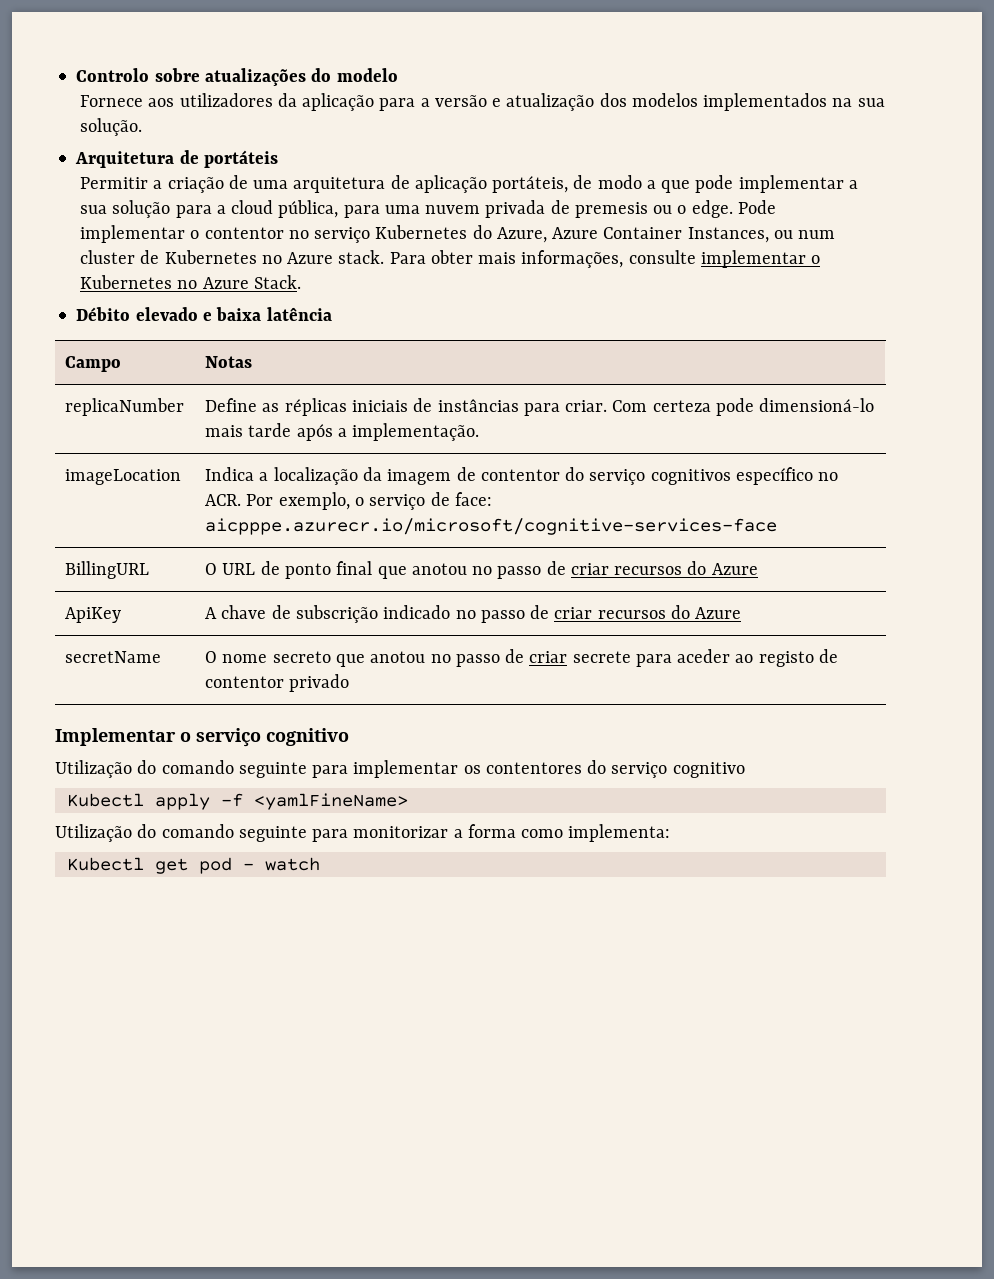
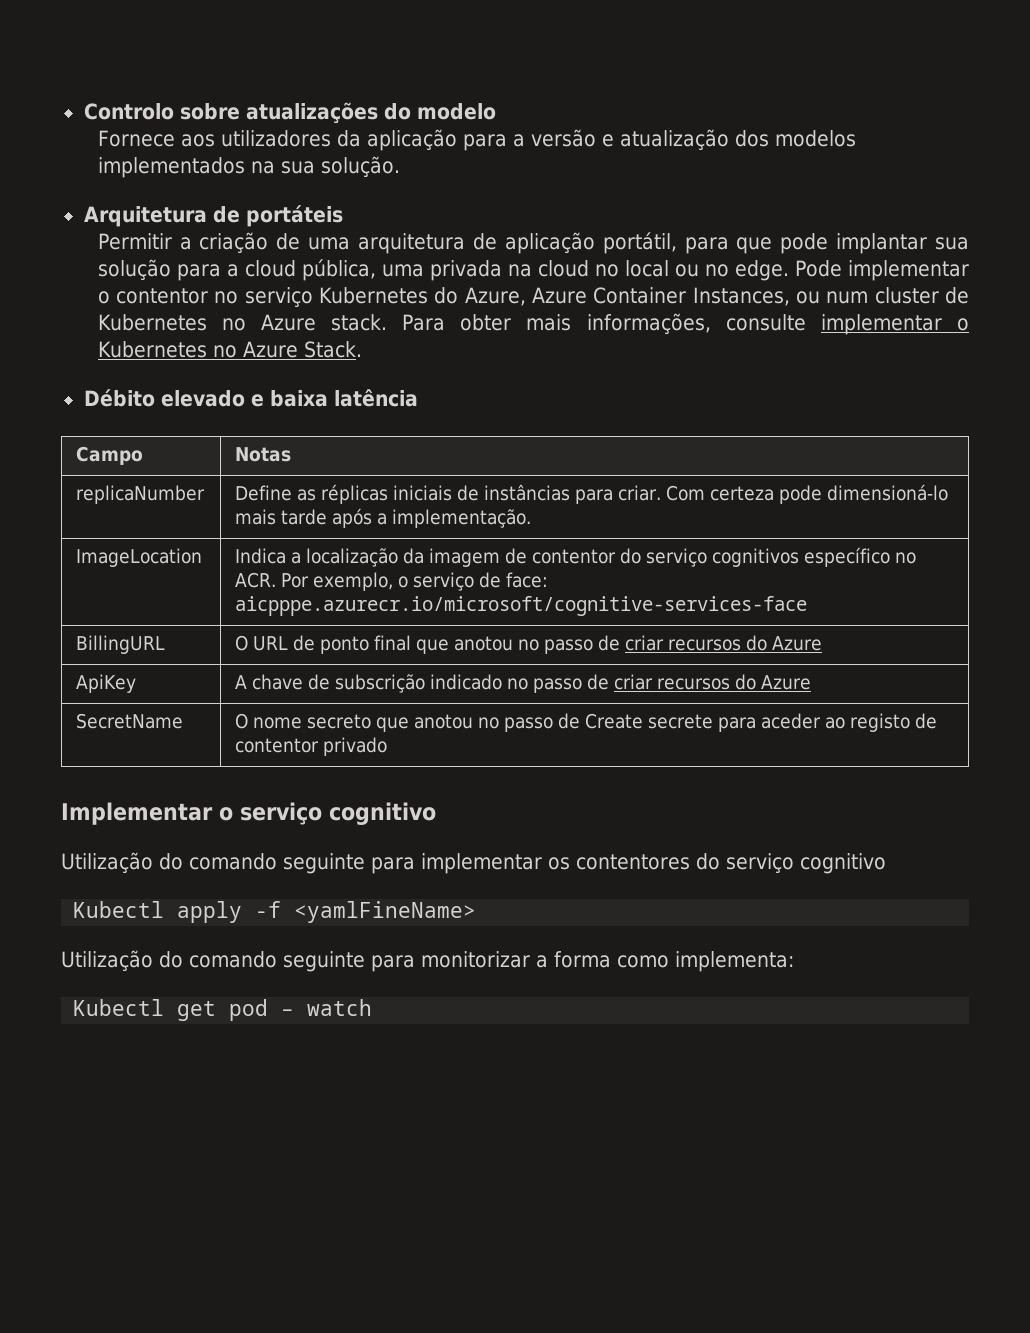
- Permitir a criação de uma arquitetura de aplicação portáteis, de modo a que pode implementar a sua solução para a cloud pública, para uma nuvem privada de premesis ou o edge.
+ Permitir a criação de uma arquitetura de aplicação portátil, para que pode implantar sua solução para a cloud pública, uma privada na cloud no local ou no edge.
- imageLocation | Indica a localização da imagem de contentor do serviço cognitivos específico no ACR. Por exemplo, o serviço de face: aicpppe.azurecr.io/microsoft/cognitive-services-face
+ ImageLocation | Indica a localização da imagem de contentor do serviço cognitivos específico no ACR. Por exemplo, o serviço de face: aicpppe.azurecr.io/microsoft/cognitive-services-face
- secretName | O nome secreto que anotou no passo de criar secrete para aceder ao registo de contentor privado
+ SecretName | O nome secreto que anotou no passo de Create secrete para aceder ao registo de contentor privado

